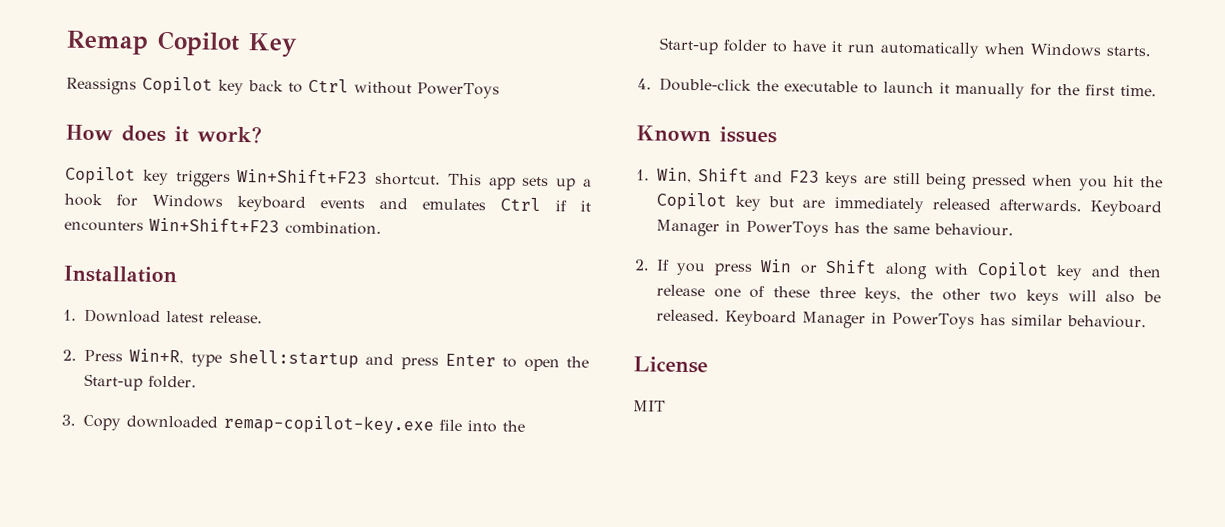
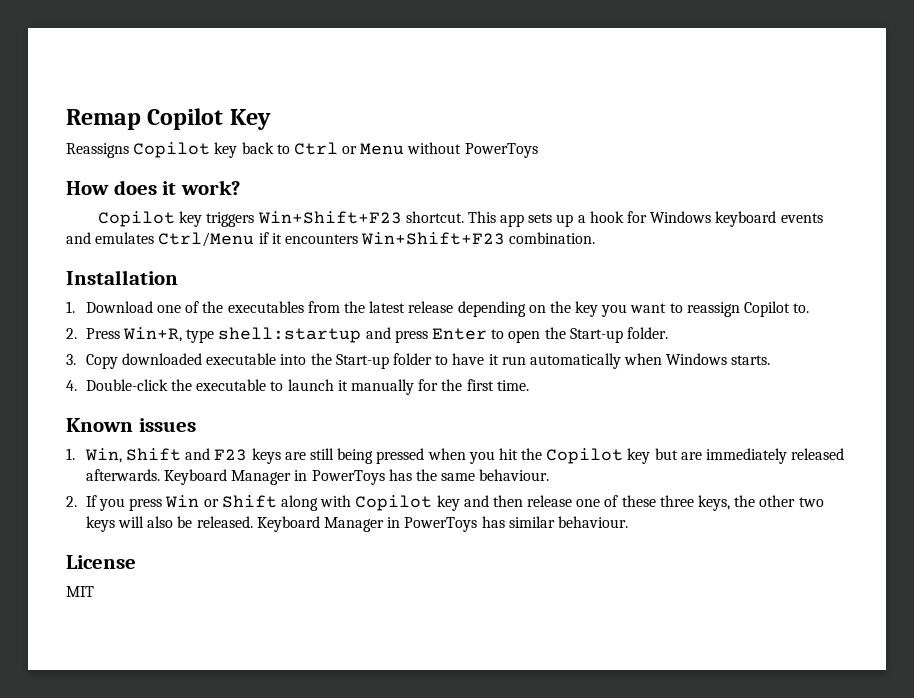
- Reassigns Copilot key back to Ctrl without PowerToys
+ Reassigns Copilot key back to Ctrl or Menu without PowerToys
- This app sets up a hook for Windows keyboard events and emulates Ctrl if it encounters Win+Shift+F23 combination.
+ This app sets up a hook for Windows keyboard events and emulates Ctrl/Menu if it encounters Win+Shift+F23 combination.
- 1. Download latest release.
+ 1. Download one of the executables from the latest release depending on the key you want to reassign Copilot to.
- 3. Copy downloaded remap-copilot-key.exe file into the Start-up folder to have it run automatically when Windows starts.
+ 3. Copy downloaded executable into the Start-up folder to have it run automatically when Windows starts.

